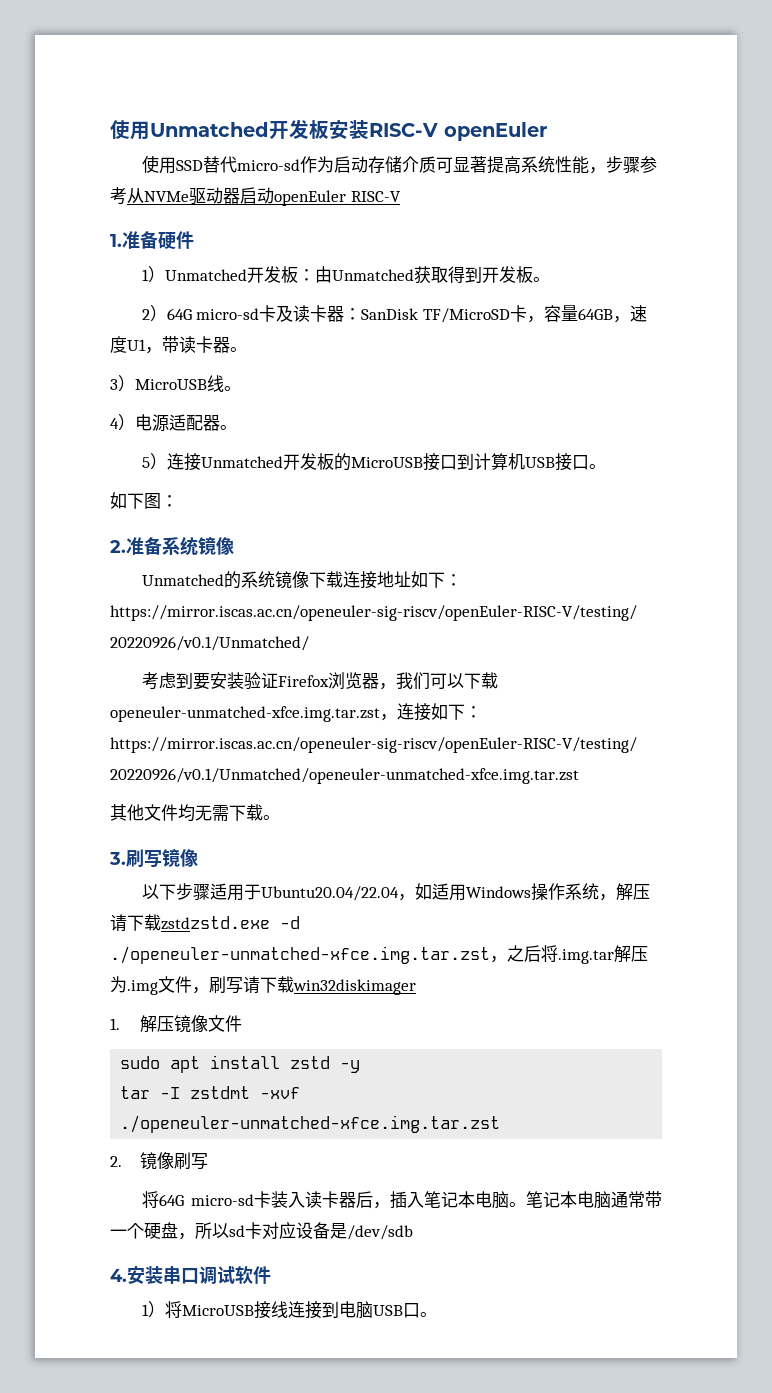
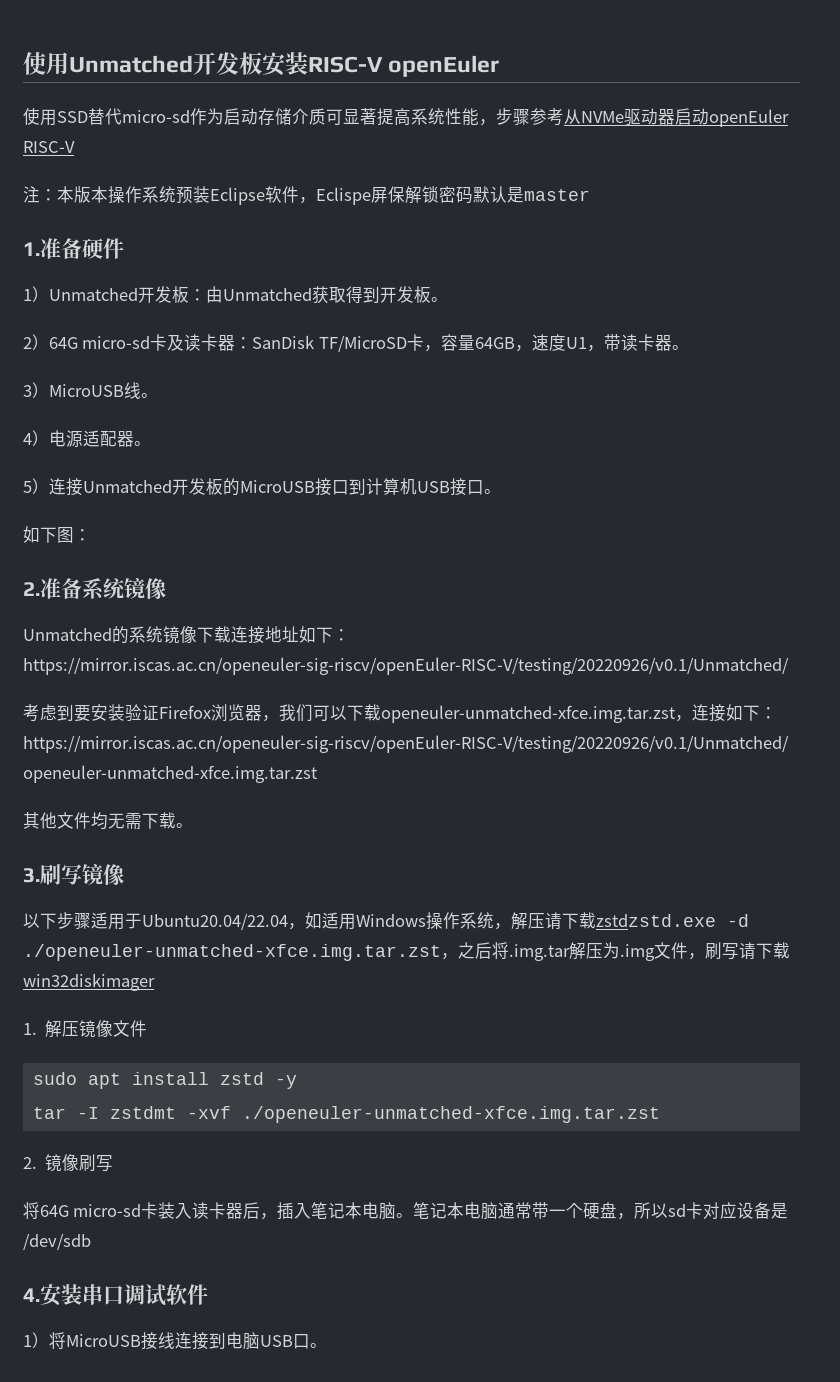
+ 注：本版本操作系统预装Eclipse软件，Eclispe屏保解锁密码默认是master

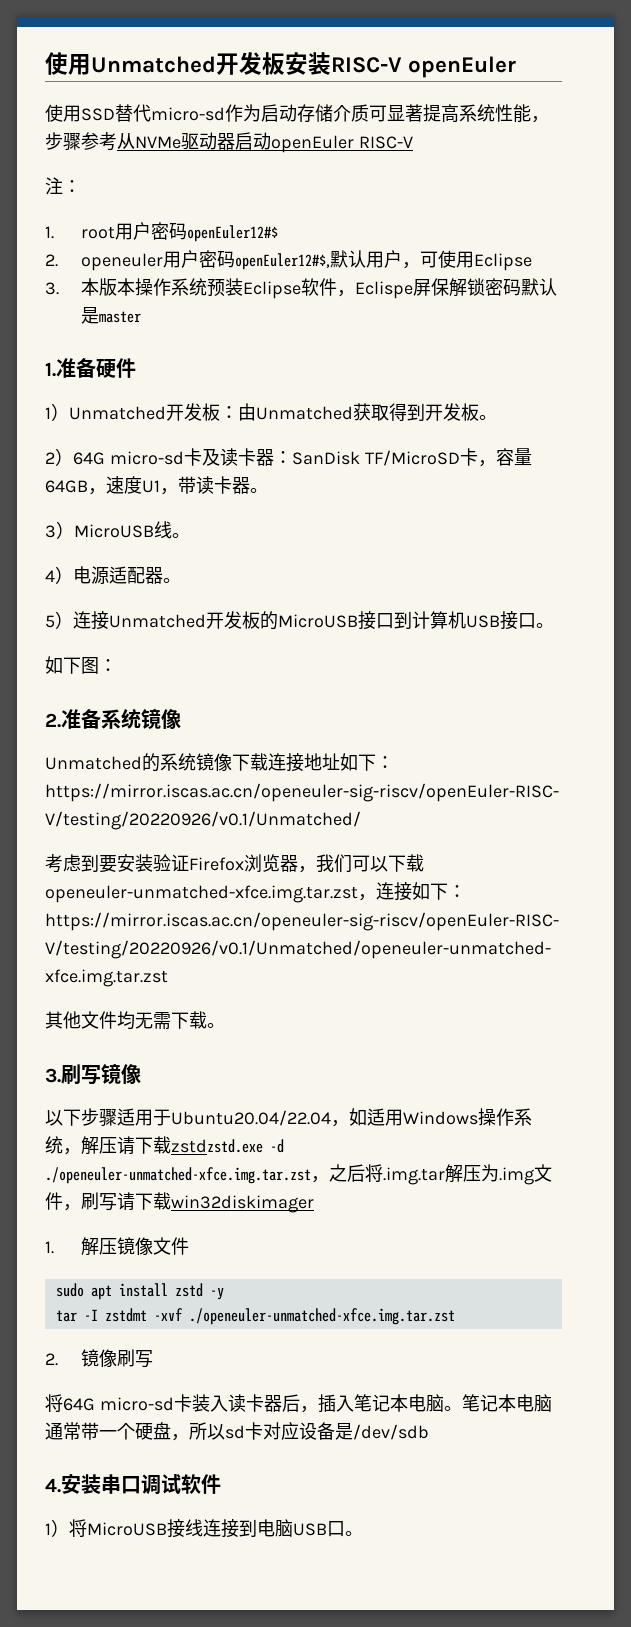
- 注：本版本操作系统预装Eclipse软件，Eclispe屏保解锁密码默认是master
+ 注：
+ 1. root用户密码openEuler12#$
+ 2. openeuler用户密码openEuler12#$,默认用户，可使用Eclipse
+ 3.本版本操作系统预装Eclipse软件，Eclispe屏保解锁密码默认是master

